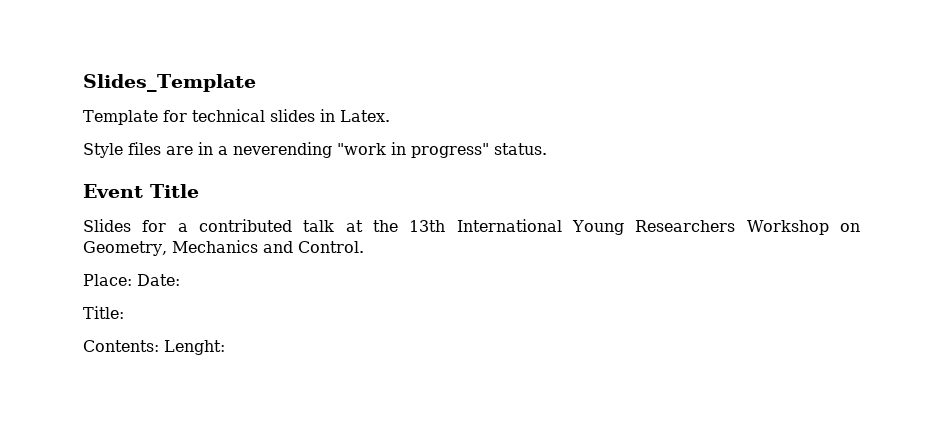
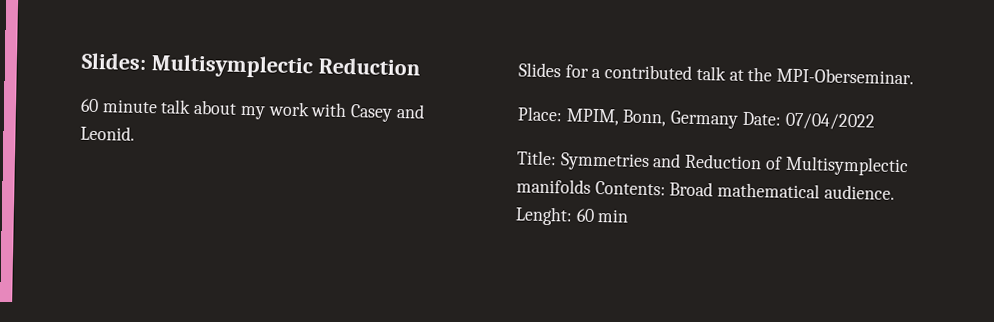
- Slides_Template
- Template for technical slides in Latex.
- Style files are in a neverending "work in progress" status.
- Event Title
+ Slides: Multisymplectic Reduction
+ 60 minute talk about my work with Casey and Leonid.
- Slides for a contributed talk at the 13th International Young Researchers Workshop on Geometry, Mechanics and Control.
- Place: Date:
+ Slides for a contributed talk at the MPI-Oberseminar.
+ Place: MPIM, Bonn, Germany Date: 07/04/2022
- Title:
- Contents: Lenght:
+ Title: Symmetries and Reduction of Multisymplectic manifolds Contents: Broad mathematical audience. Lenght: 60 min

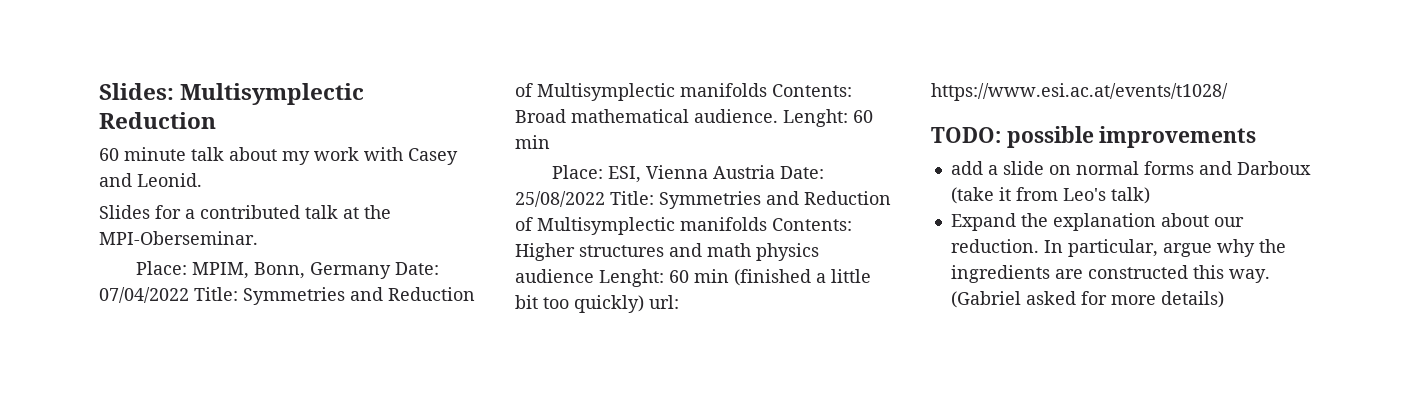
- Place: MPIM, Bonn, Germany Date: 07/04/2022
- Title: Symmetries and Reduction of Multisymplectic manifolds Contents: Broad mathematical audience.
+ Place: MPIM, Bonn, Germany Date: 07/04/2022 Title: Symmetries and Reduction of Multisymplectic manifolds Contents: Broad mathematical audience.
+ Place: ESI, Vienna Austria Date: 25/08/2022 Title: Symmetries and Reduction of Multisymplectic manifolds Contents: Higher structures and math physics audience Lenght: 60 min (finished a little bit too quickly) url: https://www.esi.ac.at/events/t1028/
+ TODO: possible improvements
+ add a slide on normal forms and Darboux (take it from Leo's talk)
+ Expand the explanation about our reduction. In particular, argue why the ingredients are constructed this way. (Gabriel asked for more details)

